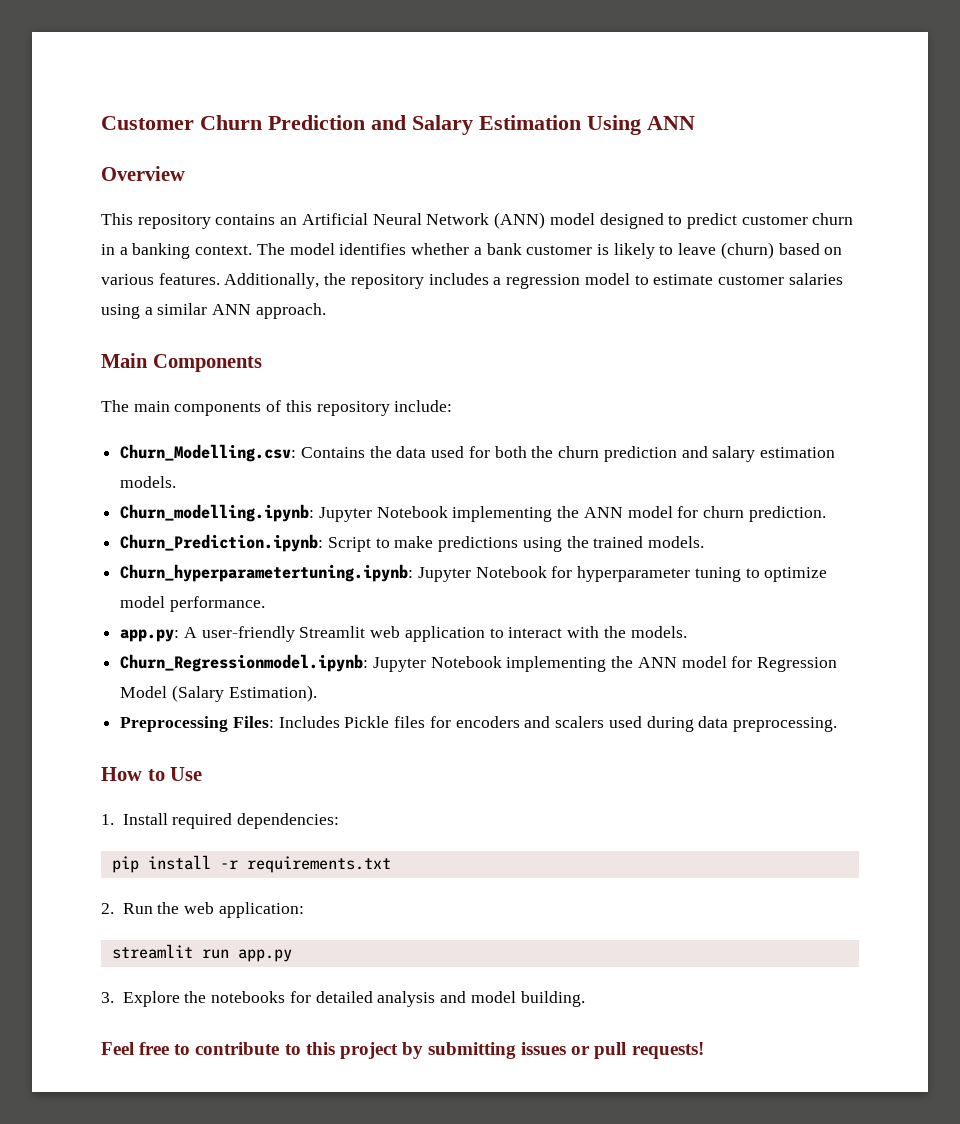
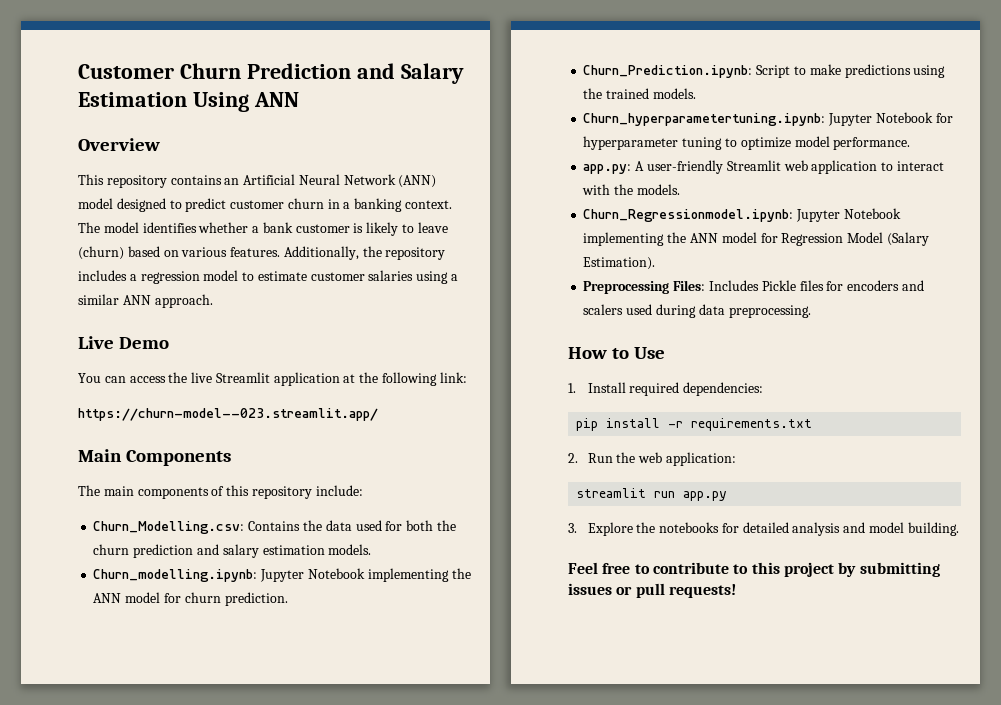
+ Live Demo
+ You can access the live Streamlit application at the following link:
+ https://churn-model--023.streamlit.app/

